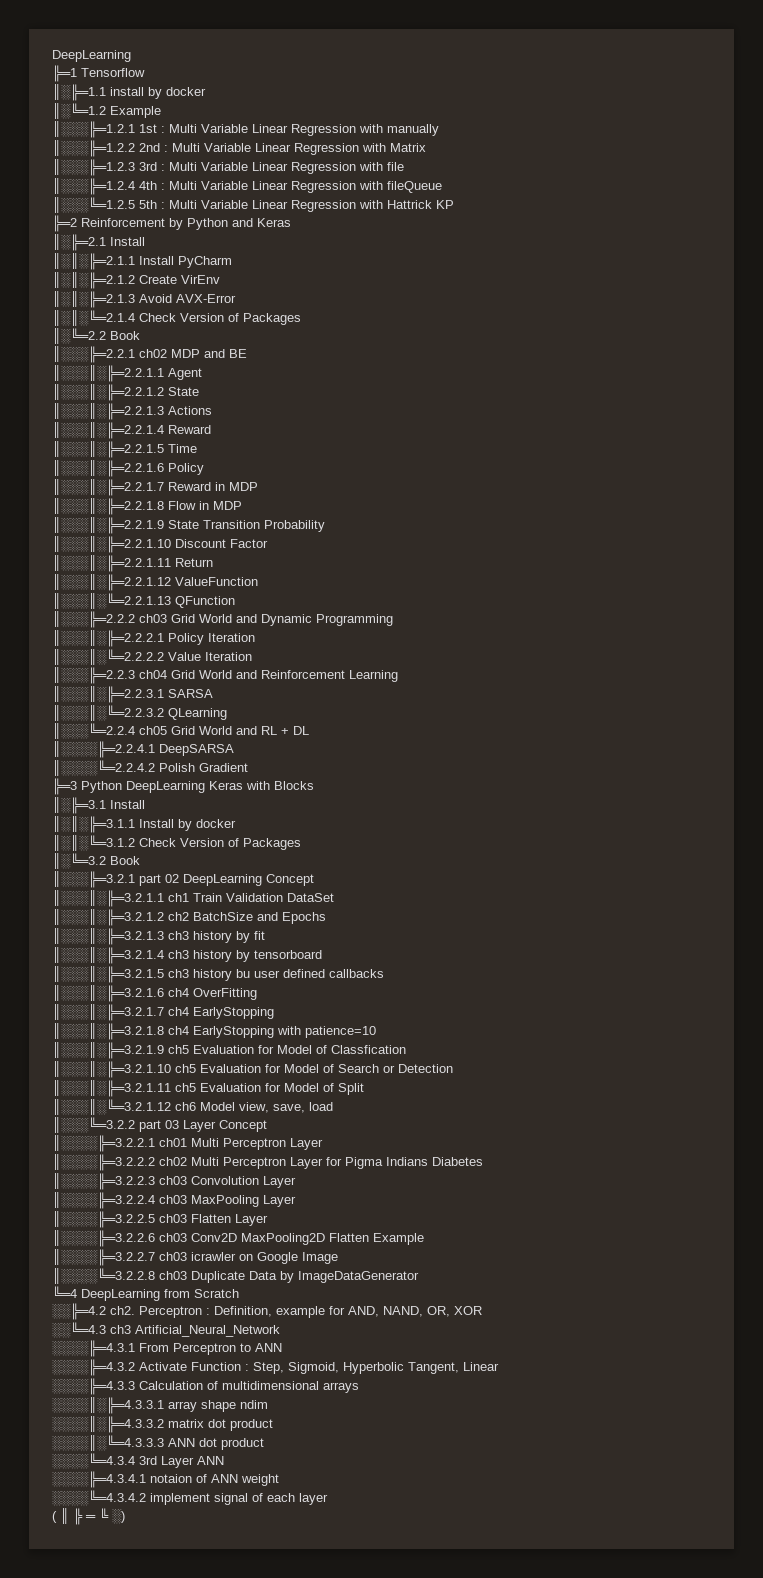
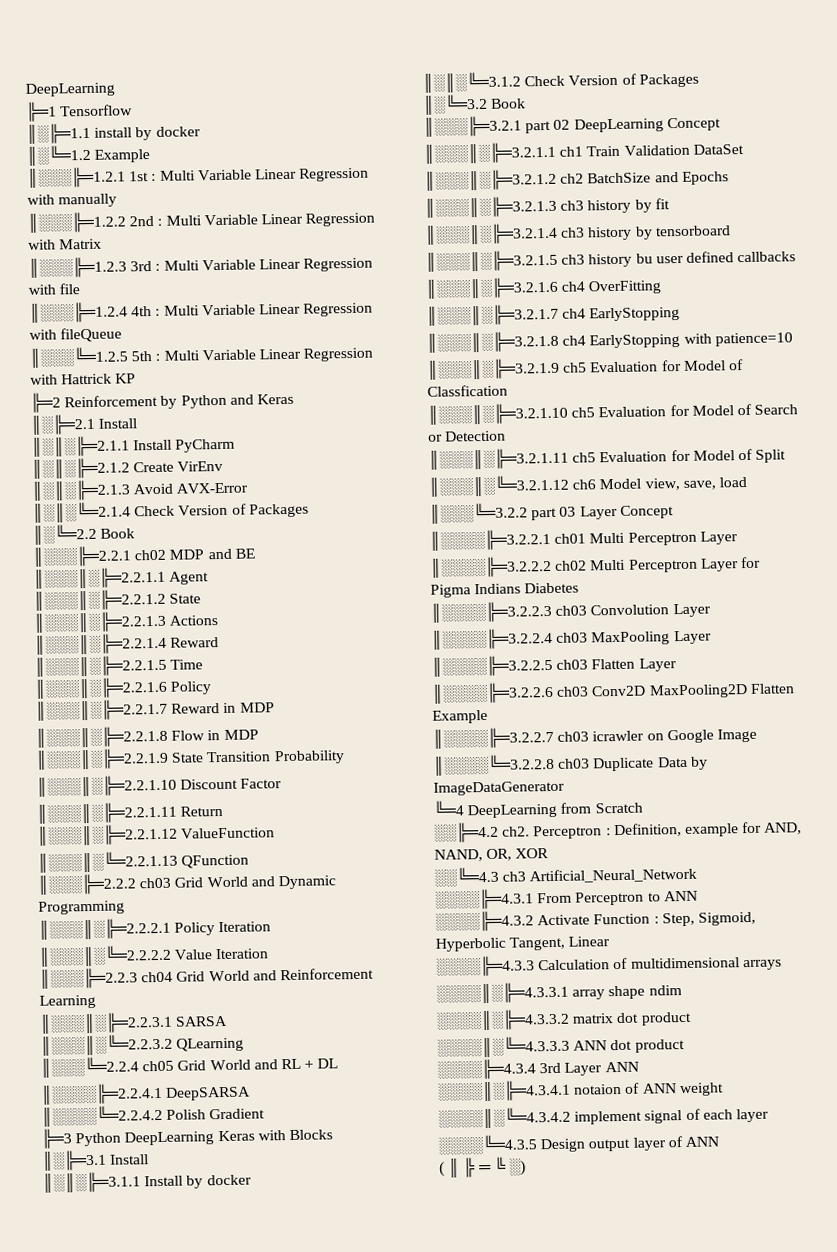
- ░░░░╚═4.3.4 3rd Layer ANN
+ ░░░░╠═4.3.4 3rd Layer ANN
- ░░░░╠═4.3.4.1 notaion of ANN weight
+ ░░░░║░╠═4.3.4.1 notaion of ANN weight
- ░░░░╚═4.3.4.2 implement signal of each layer
+ ░░░░║░╚═4.3.4.2 implement signal of each layer
+ ░░░░╚═4.3.5 Design output layer of ANN

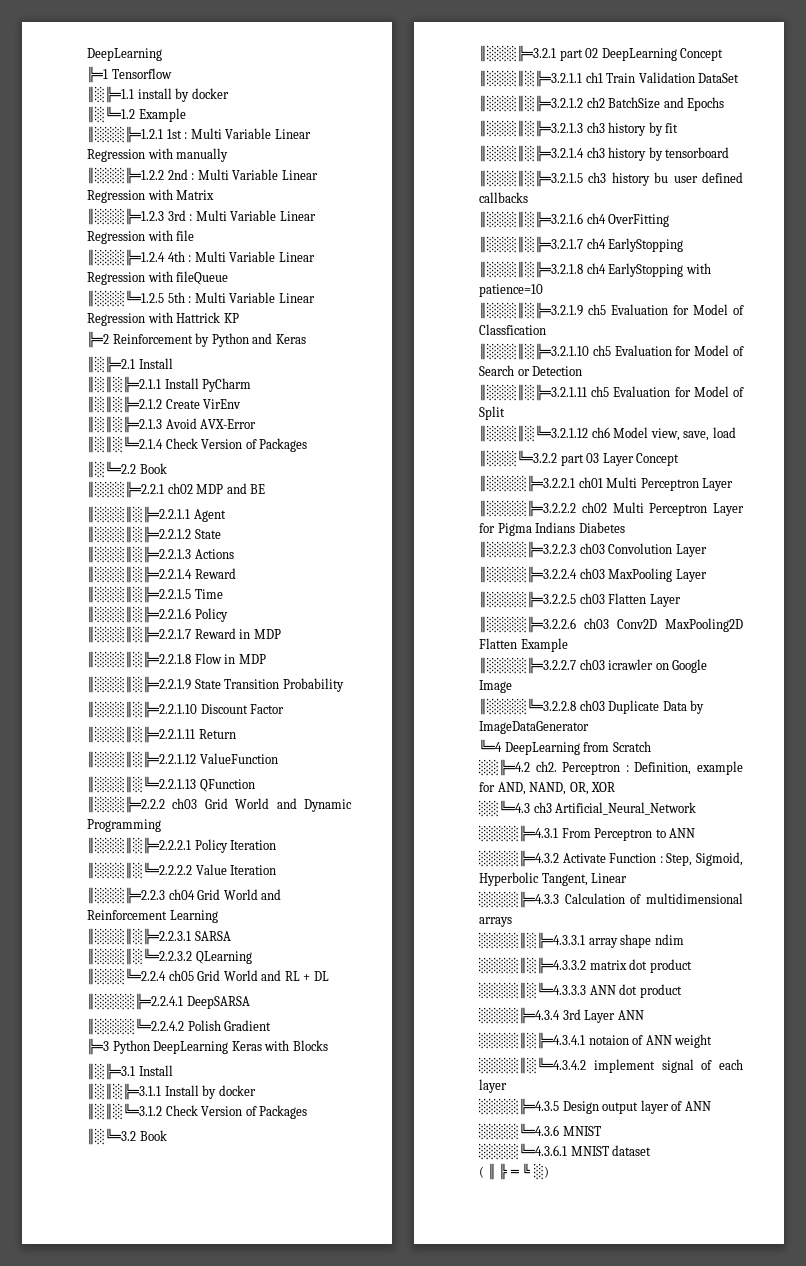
- ░░░░╚═4.3.5 Design output layer of ANN
+ ░░░░╠═4.3.5 Design output layer of ANN
+ ░░░░╚═4.3.6 MNIST
+ ░░░░╚═4.3.6.1 MNIST dataset

